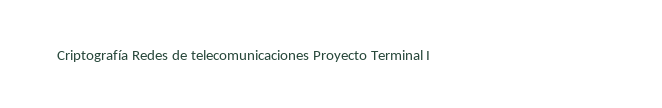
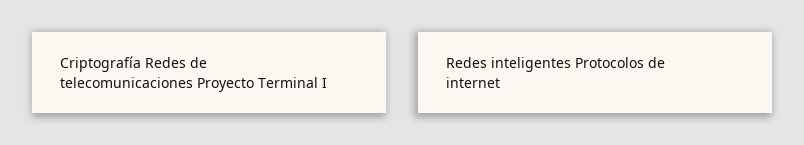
- Criptografía Redes de telecomunicaciones Proyecto Terminal I
+ Criptografía Redes de telecomunicaciones Proyecto Terminal I Redes inteligentes Protocolos de internet

